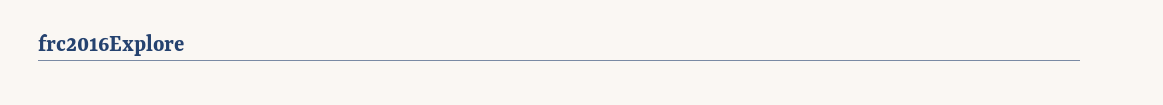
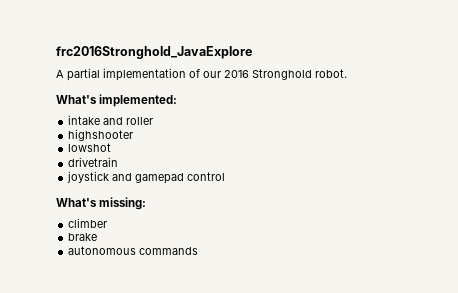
- frc2016Explore
+ frc2016Stronghold_JavaExplore
+ A partial implementation of our 2016 Stronghold robot.
+ What's implemented:
+ intake and roller
+ highshooter
+ lowshot
+ drivetrain
+ joystick and gamepad control
+ What's missing:
+ climber
+ brake
+ autonomous commands

